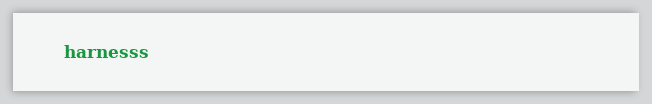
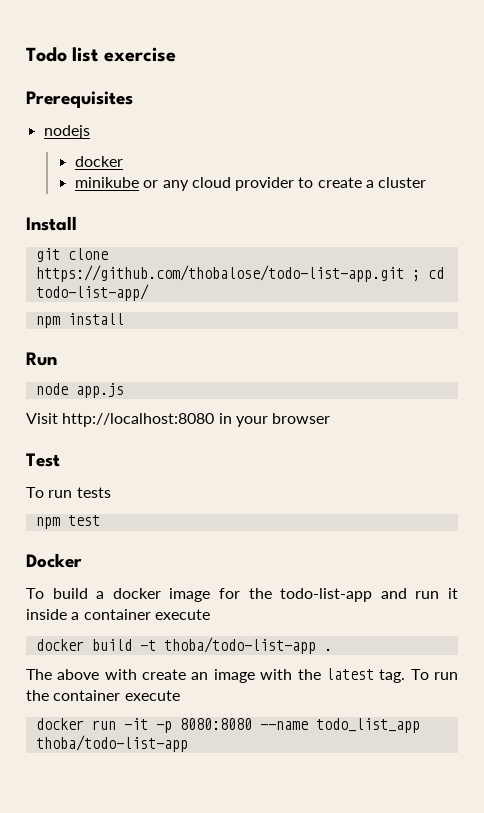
- harnesss
+ Todo list exercise
+ Prerequisites
+ nodejs
+ docker
+ minikube or any cloud provider to create a cluster
+ Install
+ git clone https://github.com/thobalose/todo-list-app.git ; cd todo-list-app/
+ npm install
+ Run
+ node app.js
+ Visit http://localhost:8080 in your browser
+ Test
+ To run tests
+ npm test
+ Docker
+ To build a docker image for the todo-list-app and run it inside a container execute
+ docker build -t thoba/todo-list-app .
+ The above with create an image with the latest tag. To run the container execute
+ docker run -it -p 8080:8080 --name todo_list_app thoba/todo-list-app

